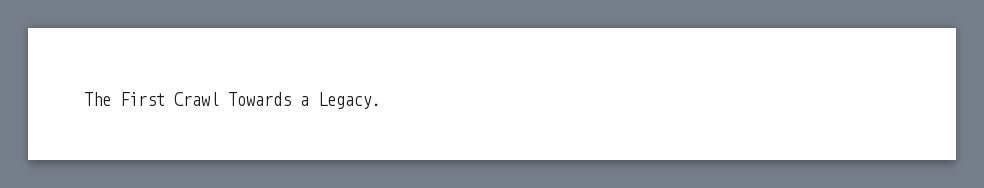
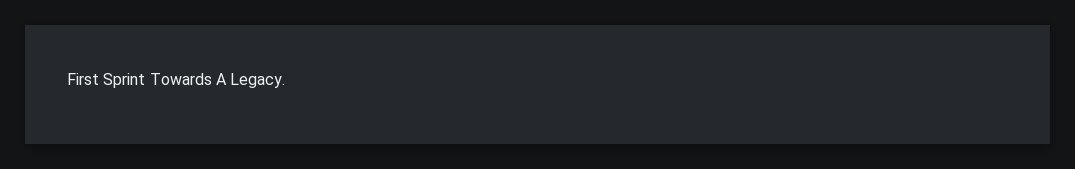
- The First Crawl Towards a Legacy.
+ First Sprint Towards A Legacy.

